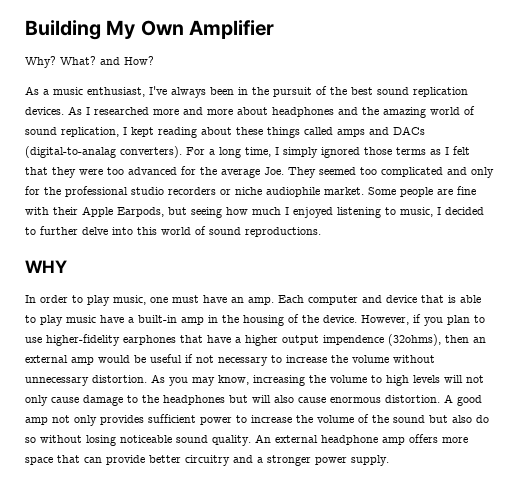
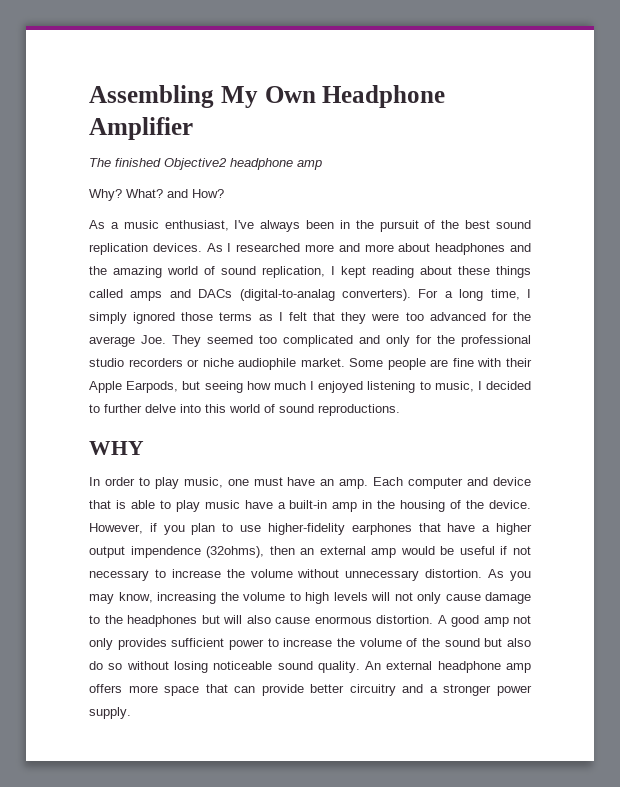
- Building My Own Amplifier
+ Assembling My Own Headphone Amplifier
+ The finished Objective2 headphone amp

